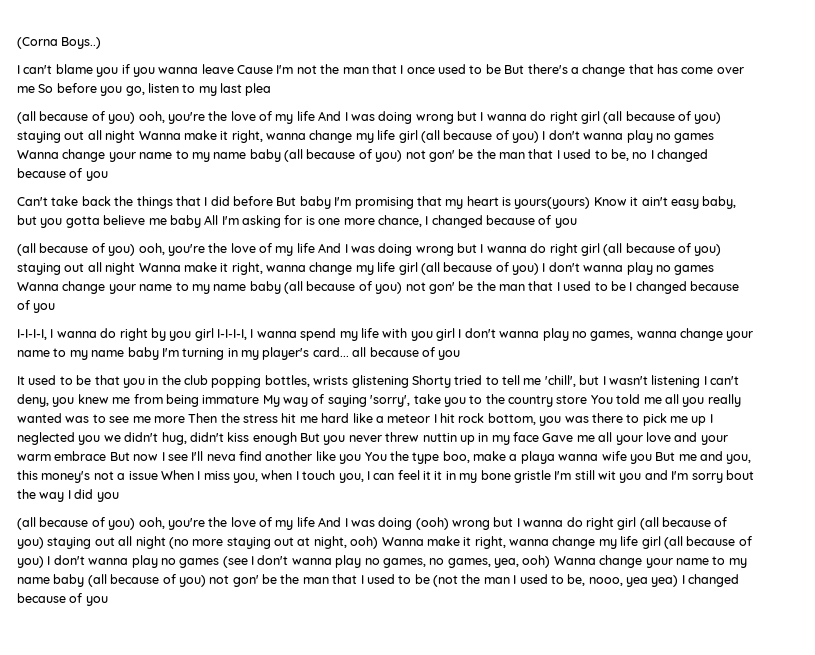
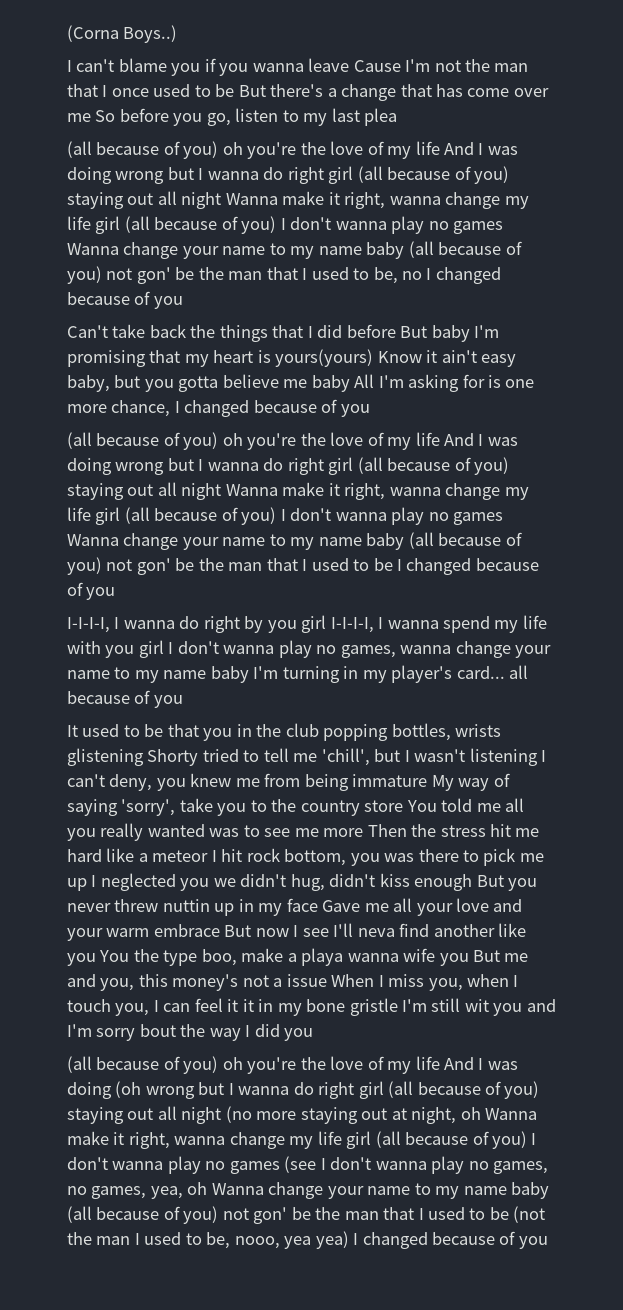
- (all because of you) ooh, you're the love of my life And I was doing wrong but I wanna do right girl (all because of you) staying out all night Wanna make it right, wanna change my life girl (all because of you) I don't wanna play no games Wanna change your name to my name baby (all because of you) not gon' be the man that I used to be, no I changed because of you
+ (all because of you) oh you're the love of my life And I was doing wrong but I wanna do right girl (all because of you) staying out all night Wanna make it right, wanna change my life girl (all because of you) I don't wanna play no games Wanna change your name to my name baby (all because of you) not gon' be the man that I used to be, no I changed because of you
- (all because of you) ooh, you're the love of my life And I was doing wrong but I wanna do right girl (all because of you) staying out all night Wanna make it right, wanna change my life girl (all because of you) I don't wanna play no games Wanna change your name to my name baby (all because of you) not gon' be the man that I used to be I changed because of you
+ (all because of you) oh you're the love of my life And I was doing wrong but I wanna do right girl (all because of you) staying out all night Wanna make it right, wanna change my life girl (all because of you) I don't wanna play no games Wanna change your name to my name baby (all because of you) not gon' be the man that I used to be I changed because of you
- (all because of you) ooh, you're the love of my life And I was doing (ooh) wrong but I wanna do right girl (all because of you) staying out all night (no more staying out at night, ooh) Wanna make it right, wanna change my life girl (all because of you) I don't wanna play no games (see I don't wanna play no games, no games, yea, ooh) Wanna change your name to my name baby (all because of you) not gon' be the man that I used to be (not the man I used to be, nooo, yea yea) I changed because of you
+ (all because of you) oh you're the love of my life And I was doing (oh wrong but I wanna do right girl (all because of you) staying out all night (no more staying out at night, oh Wanna make it right, wanna change my life girl (all because of you) I don't wanna play no games (see I don't wanna play no games, no games, yea, oh Wanna change your name to my name baby (all because of you) not gon' be the man that I used to be (not the man I used to be, nooo, yea yea) I changed because of you

